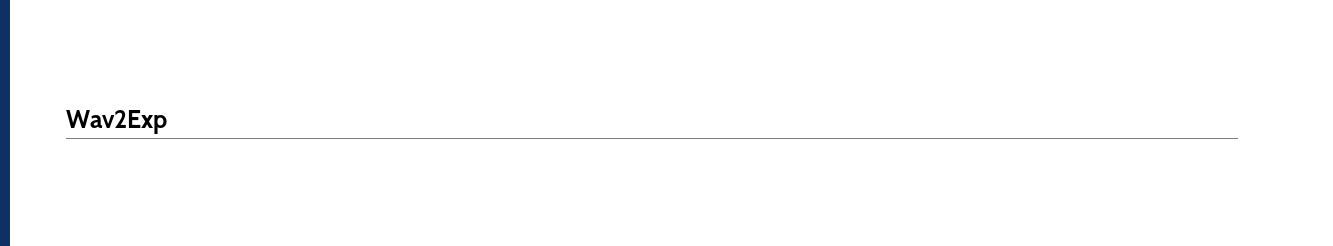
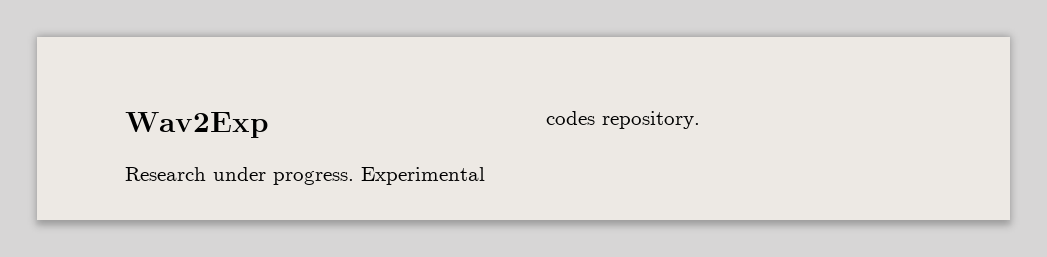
+ Research under progress. Experimental codes repository.

